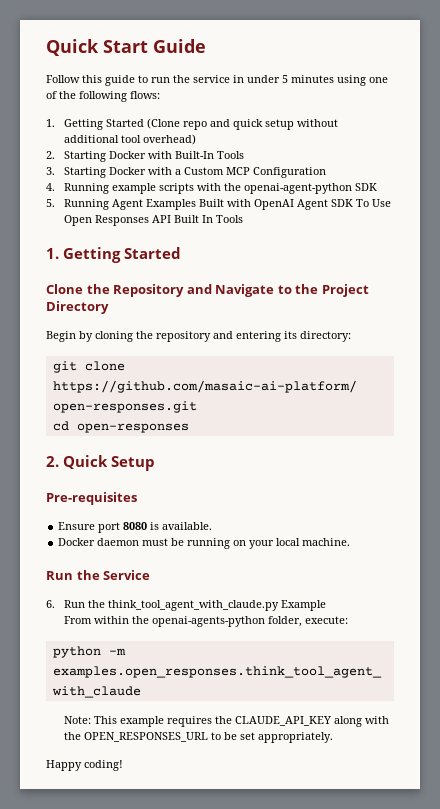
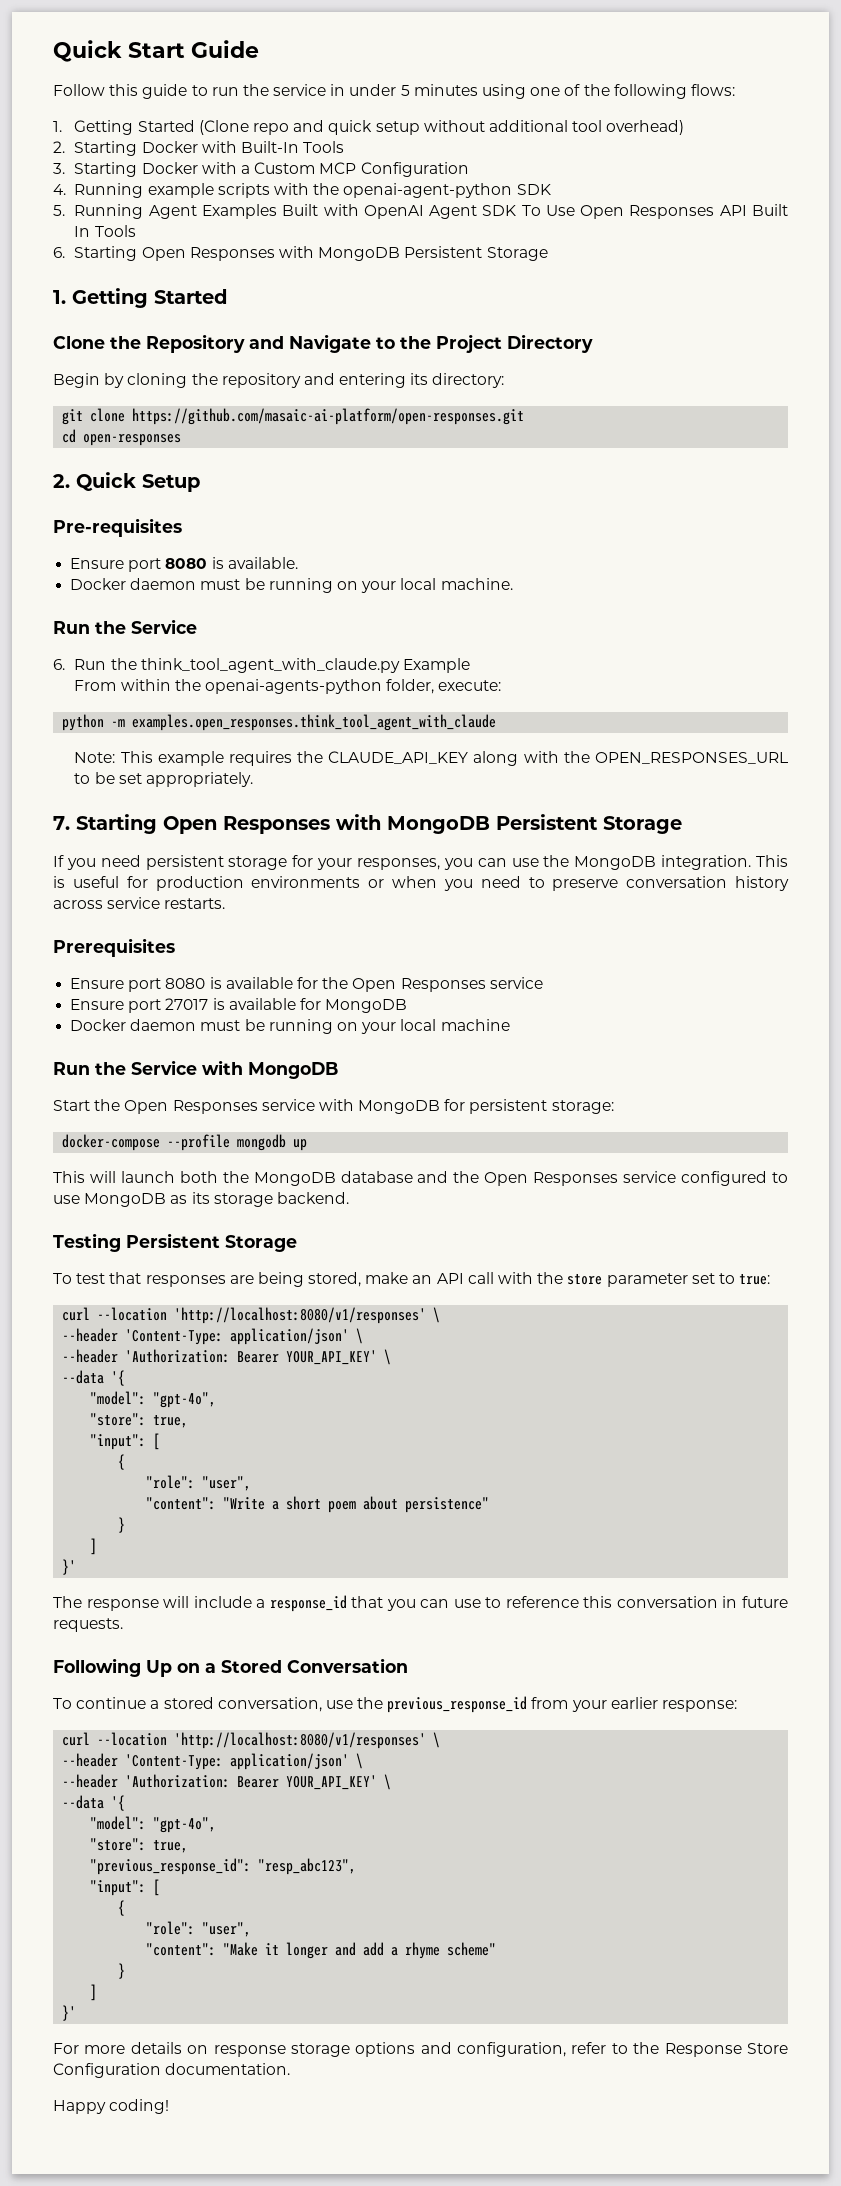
+ 6. Starting Open Responses with MongoDB Persistent Storage
+ 7. Starting Open Responses with MongoDB Persistent Storage
+ If you need persistent storage for your responses, you can use the MongoDB integration. This is useful for production environments or when you need to preserve conversation history across service restarts.
+ Prerequisites
+ Ensure port 8080 is available for the Open Responses service
+ Ensure port 27017 is available for MongoDB
+ Docker daemon must be running on your local machine
+ Run the Service with MongoDB
+ Start the Open Responses service with MongoDB for persistent storage:
+ docker-compose --profile mongodb up
+ This will launch both the MongoDB database and the Open Responses service configured to use MongoDB as its storage backend.
+ Testing Persistent Storage
+ To test that responses are being stored, make an API call with the store parameter set to true:
+ curl --location 'http://localhost:8080/v1/responses' \
+ --header 'Content-Type: application/json' \
+ --header 'Authorization: Bearer YOUR_API_KEY' \
+ --data '{
+ "model": "gpt-4o",
+ "store": true,
+ "input": [
+ {
+ "role": "user",
+ "content": "Write a short poem about persistence"
+ }
+ ]
+ }'
+ The response will include a response_id that you can use to reference this conversation in future requests.
+ Following Up on a Stored Conversation
+ To continue a stored conversation, use the previous_response_id from your earlier response:
+ curl --location 'http://localhost:8080/v1/responses' \
+ --header 'Content-Type: application/json' \
+ --header 'Authorization: Bearer YOUR_API_KEY' \
+ --data '{
+ "model": "gpt-4o",
+ "store": true,
+ "previous_response_id": "resp_abc123",
+ "input": [
+ {
+ "role": "user",
+ "content": "Make it longer and add a rhyme scheme"
+ }
+ ]
+ }'
+ For more details on response storage options and configuration, refer to the Response Store Configuration documentation.

